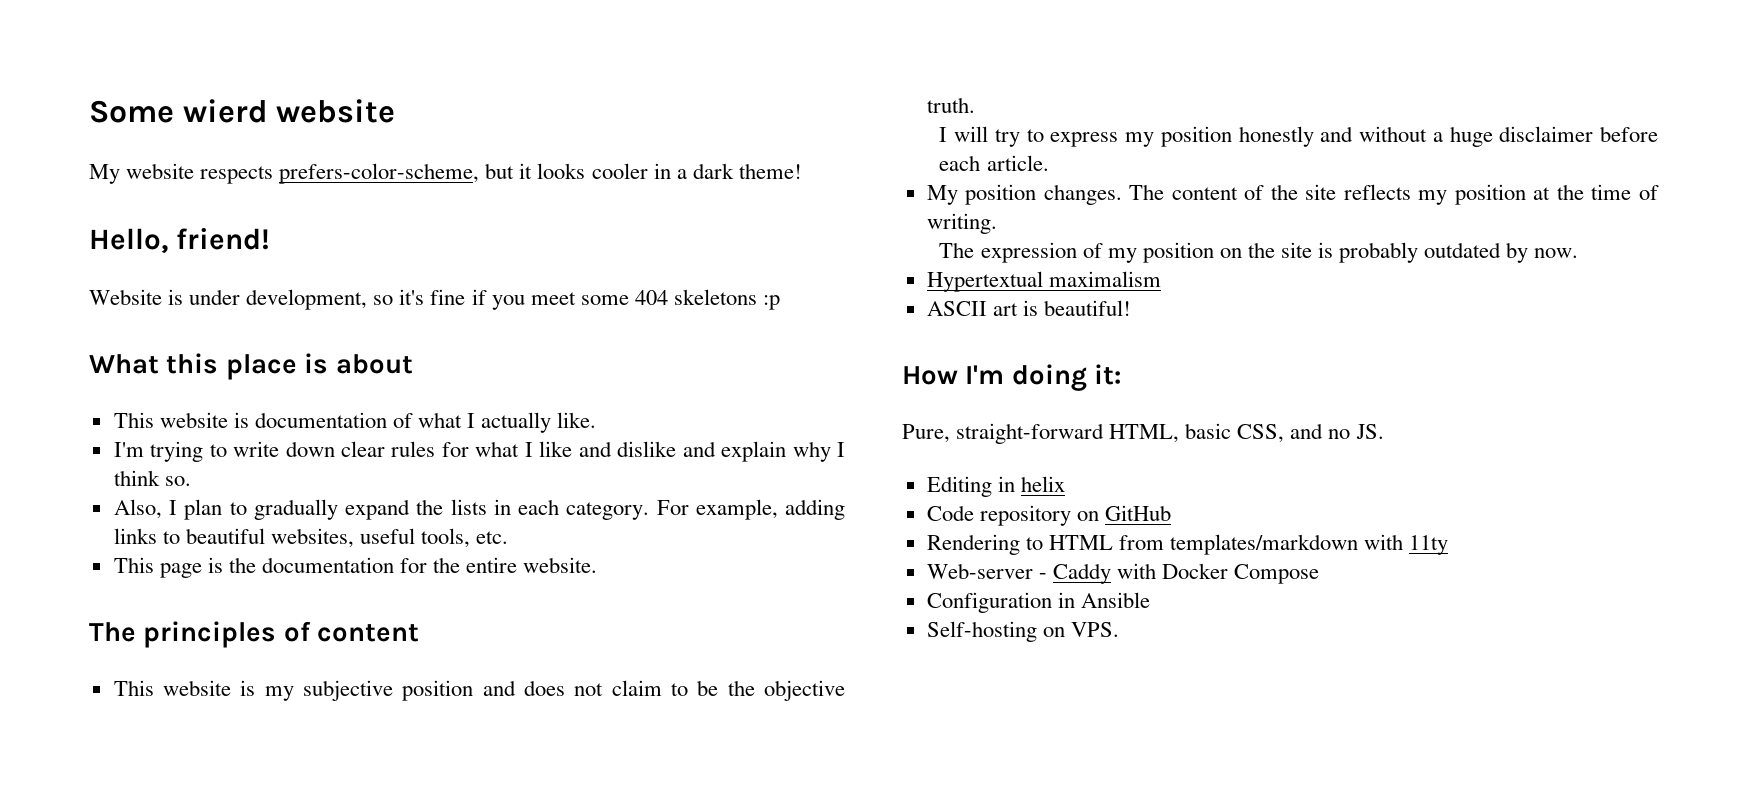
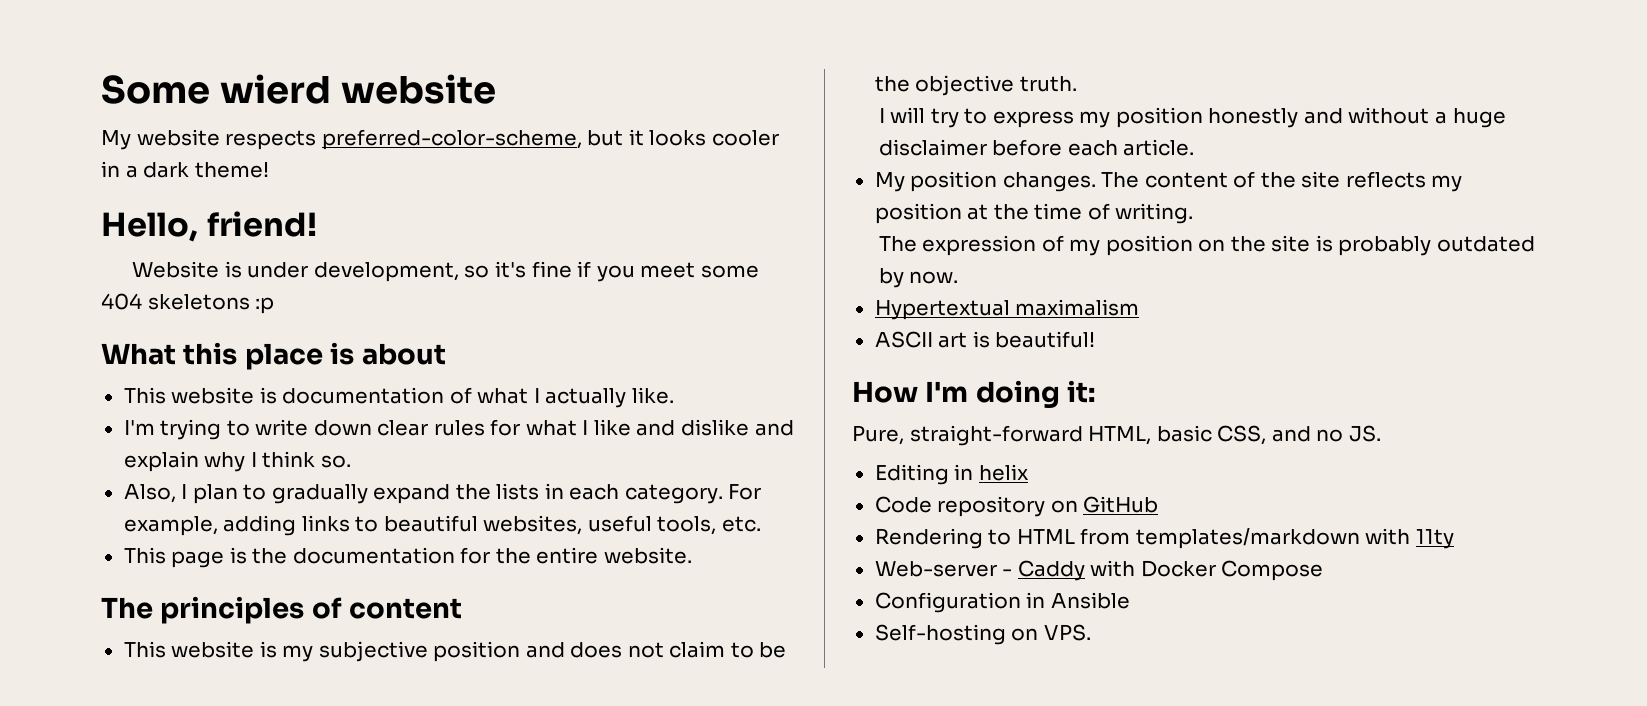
- My website respects prefers-color-scheme, but it looks cooler in a dark theme!
+ My website respects preferred-color-scheme, but it looks cooler in a dark theme!

